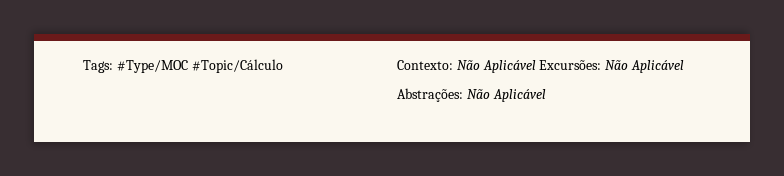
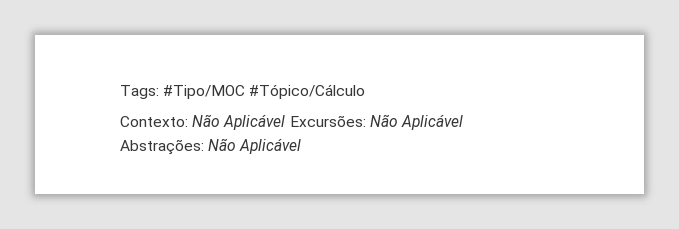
- Tags: #Type/MOC #Topic/Cálculo
+ Tags: #Tipo/MOC #Tópico/Cálculo

